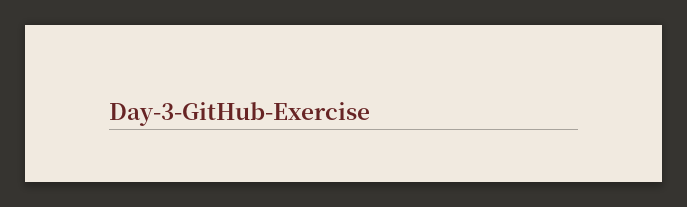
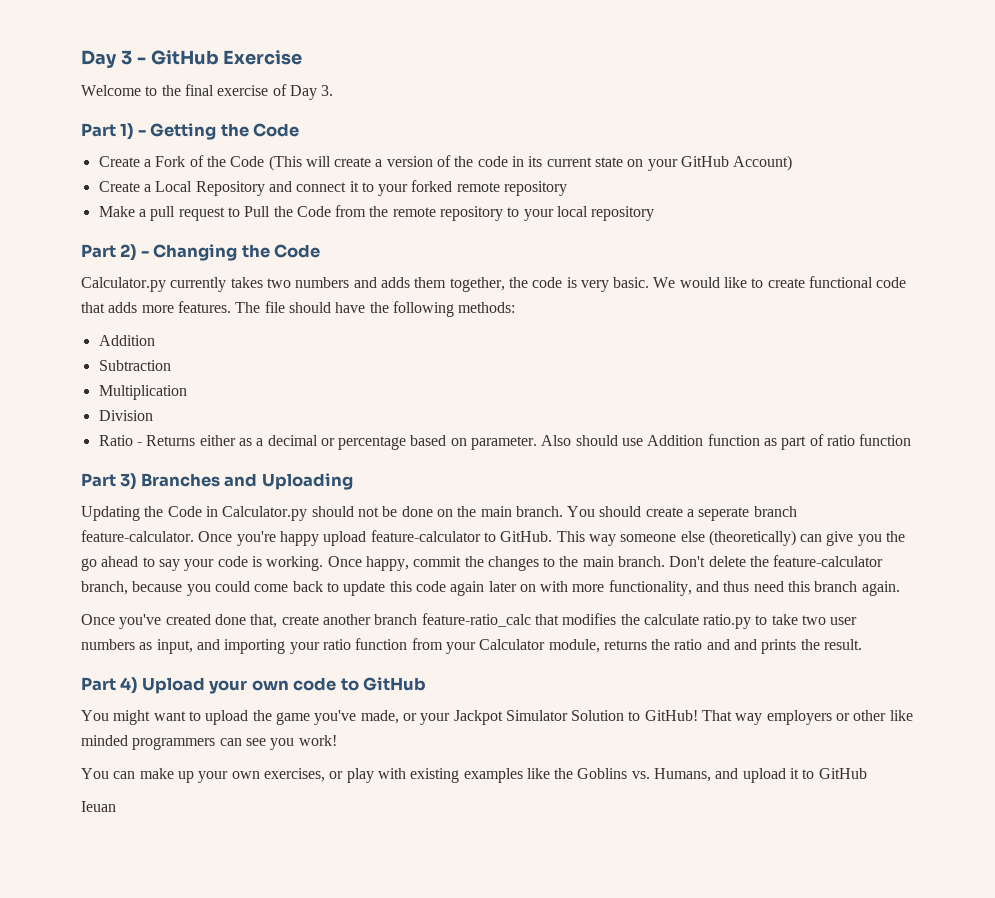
- Day-3-GitHub-Exercise
+ Day 3 - GitHub Exercise
+ Welcome to the final exercise of Day 3.
+ Part 1) - Getting the Code
+ Create a Fork of the Code (This will create a version of the code in its current state on your GitHub Account)
+ Create a Local Repository and connect it to your forked remote repository
+ Make a pull request to Pull the Code from the remote repository to your local repository
+ Part 2) - Changing the Code
+ Calculator.py currently takes two numbers and adds them together, the code is very basic. We would like to create functional code that adds more features. The file should have the following methods:
+ Addition
+ Subtraction
+ Multiplication
+ Division
+ Ratio - Returns either as a decimal or percentage based on parameter. Also should use Addition function as part of ratio function
+ Part 3) Branches and Uploading
+ Updating the Code in Calculator.py should not be done on the main branch. You should create a seperate branch feature-calculator. Once you're happy upload feature-calculator to GitHub. This way someone else (theoretically) can give you the go ahead to say your code is working. Once happy, commit the changes to the main branch. Don't delete the feature-calculator branch, because you could come back to update this code again later on with more functionality, and thus need this branch again.
+ Once you've created done that, create another branch feature-ratio_calc that modifies the calculate ratio.py to take two user numbers as input, and importing your ratio function from your Calculator module, returns the ratio and and prints the result.
+ Part 4) Upload your own code to GitHub
+ You might want to upload the game you've made, or your Jackpot Simulator Solution to GitHub! That way employers or other like minded programmers can see you work!
+ You can make up your own exercises, or play with existing examples like the Goblins vs. Humans, and upload it to GitHub
+ Ieuan

